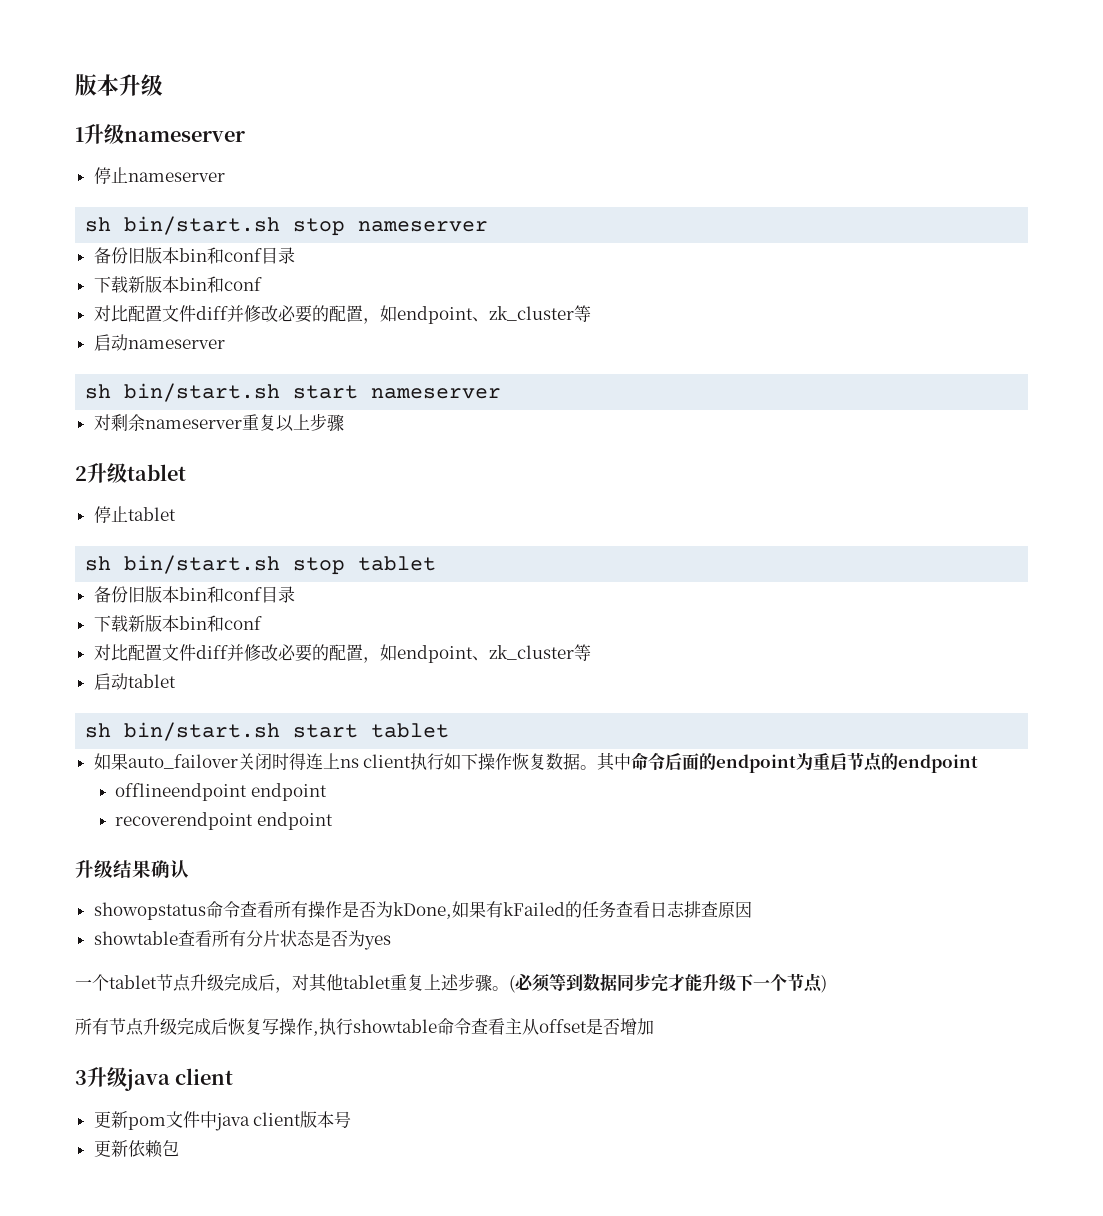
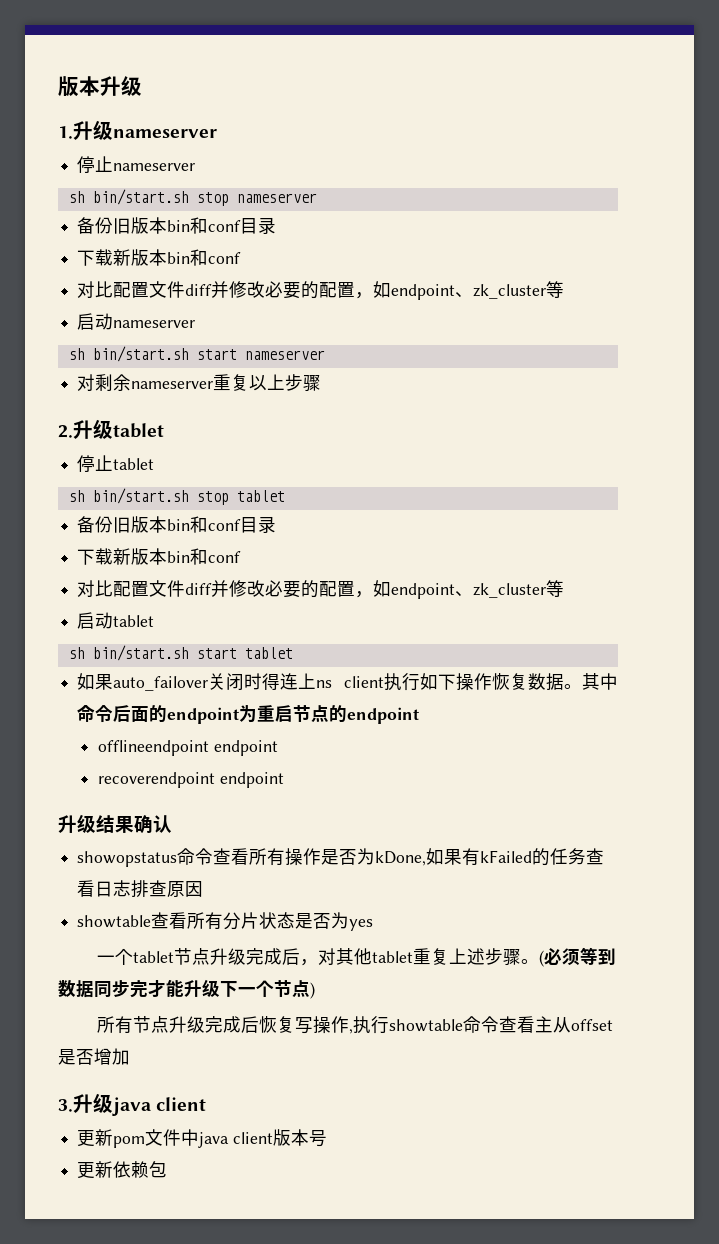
- 1升级nameserver
+ 1.升级nameserver
- 2升级tablet
+ 2.升级tablet
- 3升级java client
+ 3.升级java client

